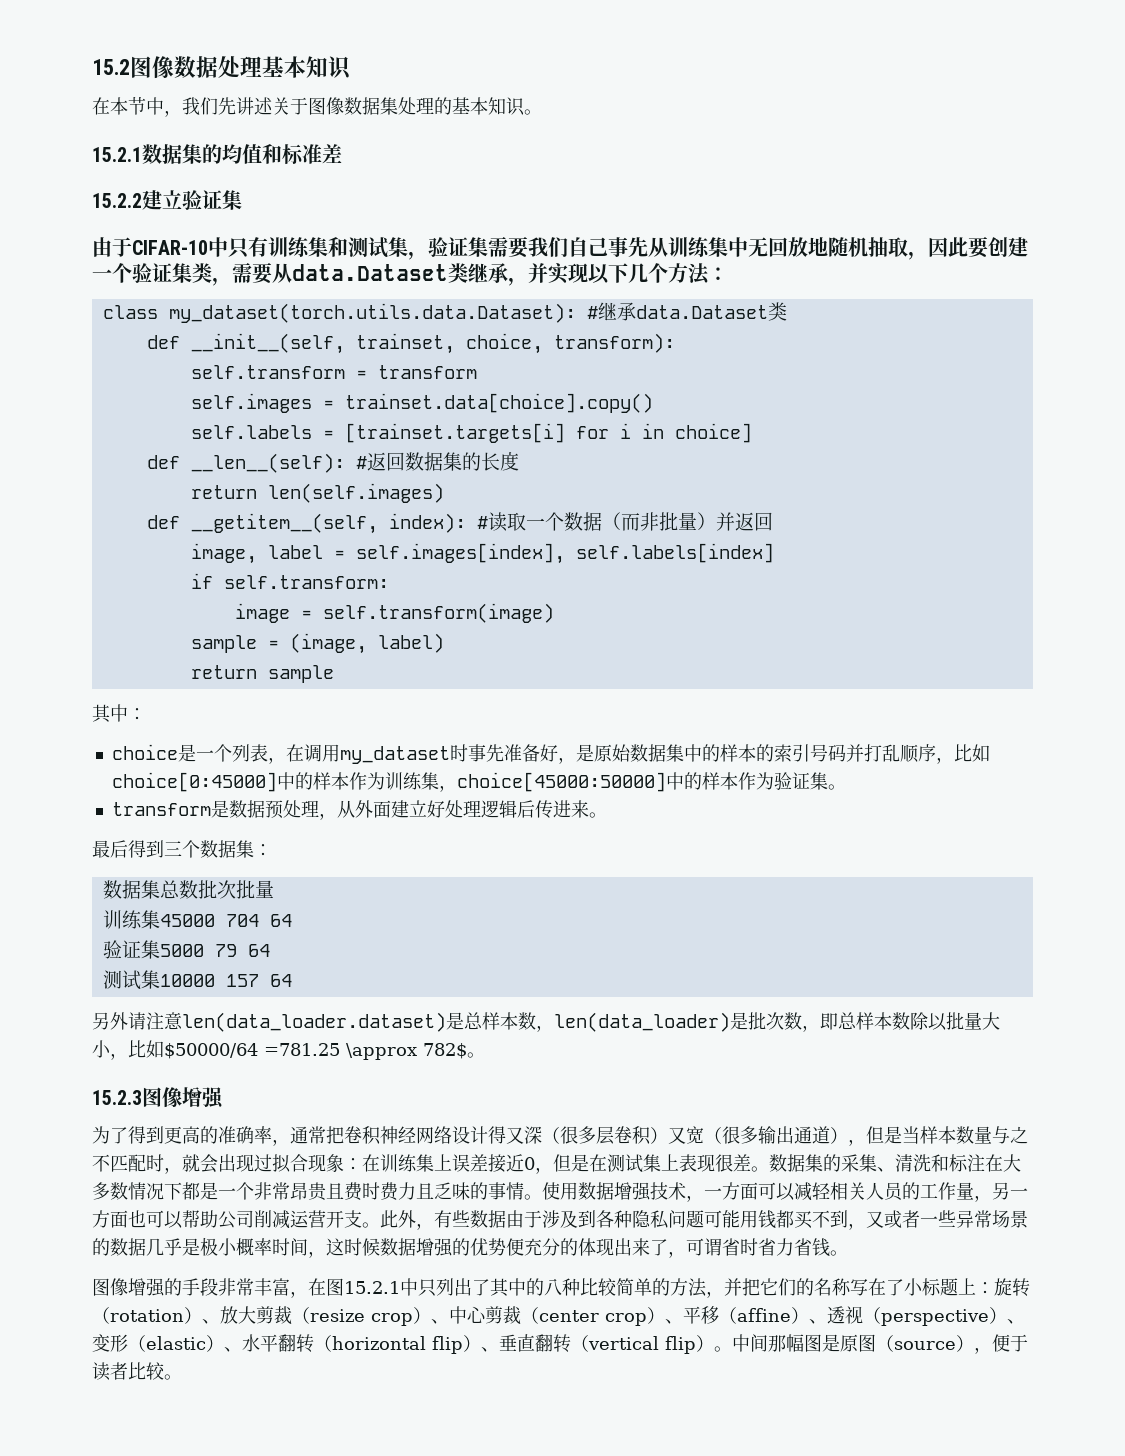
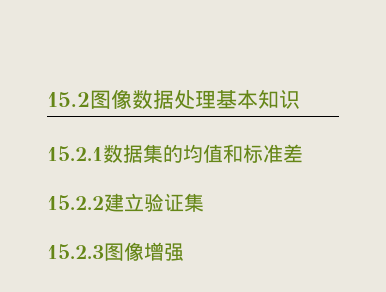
- 在本节中，我们先讲述关于图像数据集处理的基本知识。
- 由于CIFAR-10中只有训练集和测试集，验证集需要我们自己事先从训练集中无回放地随机抽取，因此要创建一个验证集类，需要从data.Dataset类继承，并实现以下几个方法：
- class my_dataset(torch.utils.data.Dataset): #继承data.Dataset类
- def __init__(self, trainset, choice, transform):
- self.transform = transform
- self.images = trainset.data[choice].copy()
- self.labels = [trainset.targets[i] for i in choice]
- def __len__(self): #返回数据集的长度
- return len(self.images)
- def __getitem__(self, index): #读取一个数据（而非批量）并返回
- image, label = self.images[index], self.labels[index]
- if self.transform:
- image = self.transform(image)
- sample = (image, label)
- return sample
- 其中：
- choice是一个列表，在调用my_dataset时事先准备好，是原始数据集中的样本的索引号码并打乱顺序，比如choice[0:45000]中的样本作为训练集，choice[45000:50000]中的样本作为验证集。
- transform是数据预处理，从外面建立好处理逻辑后传进来。
- 最后得到三个数据集：
- 数据集总数批次批量
- 训练集45000 704 64
- 验证集5000 79 64
- 测试集10000 157 64
- 另外请注意len(data_loader.dataset)是总样本数，len(data_loader)是批次数，即总样本数除以批量大小，比如$50000/64 =781.25 \approx 782$。
  15.2.3图像增强
- 为了得到更高的准确率，通常把卷积神经网络设计得又深（很多层卷积）又宽（很多输出通道），但是当样本数量与之不匹配时，就会出现过拟合现象：在训练集上误差接近0，但是在测试集上表现很差。数据集的采集、清洗和标注在大多数情况下都是一个非常昂贵且费时费力且乏味的事情。使用数据增强技术，一方面可以减轻相关人员的工作量，另一方面也可以帮助公司削减运营开支。此外，有些数据由于涉及到各种隐私问题可能用钱都买不到，又或者一些异常场景的数据几乎是极小概率时间，这时候数据增强的优势便充分的体现出来了，可谓省时省力省钱。
- 图像增强的手段非常丰富，在图15.2.1中只列出了其中的八种比较简单的方法，并把它们的名称写在了小标题上：旋转（rotation）、放大剪裁（resize crop）、中心剪裁（center crop）、平移（affine）、透视（perspective）、变形（elastic）、水平翻转（horizontal flip）、垂直翻转（vertical flip）。中间那幅图是原图（source），便于读者比较。

